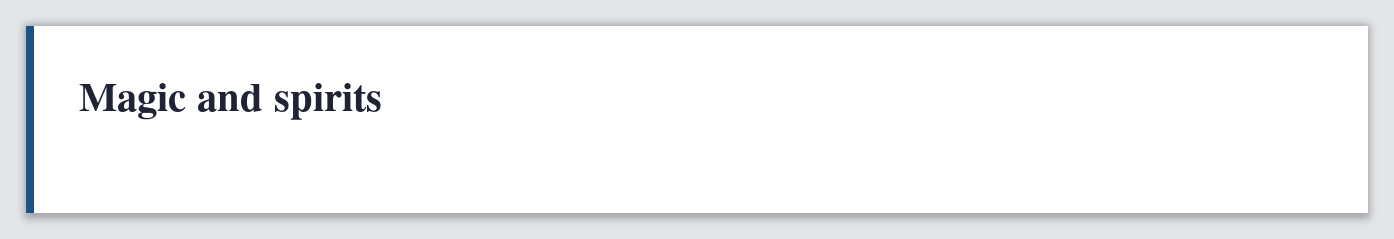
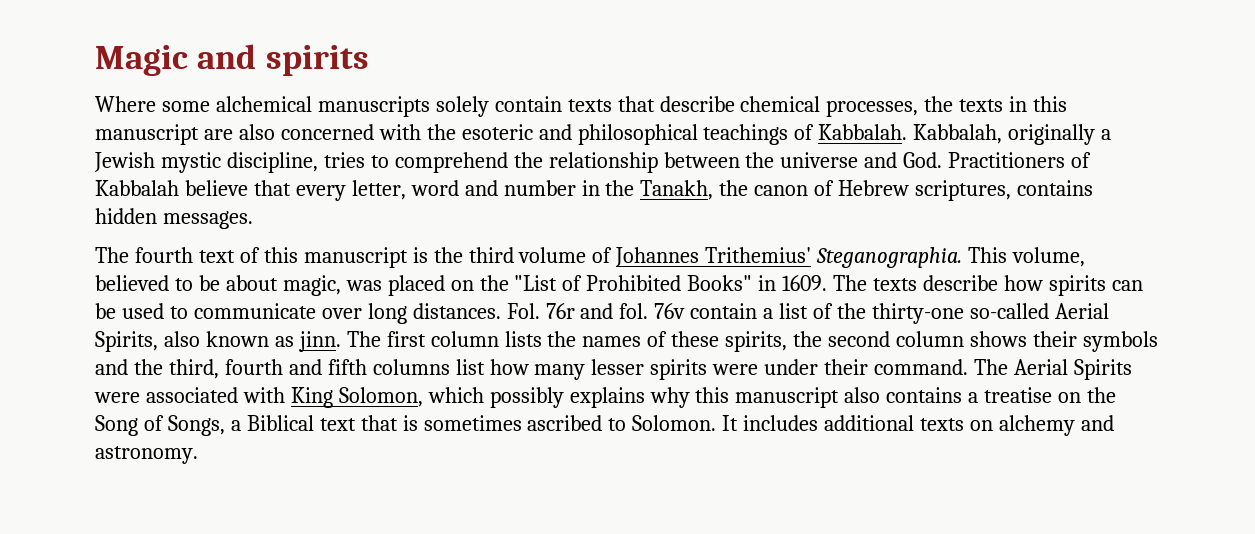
+ Where some alchemical manuscripts solely contain texts that describe chemical processes, the texts in this manuscript are also concerned with the esoteric and philosophical teachings of Kabbalah. Kabbalah, originally a Jewish mystic discipline, tries to comprehend the relationship between the universe and God. Practitioners of Kabbalah believe that every letter, word and number in the Tanakh, the canon of Hebrew scriptures, contains hidden messages.
+ The fourth text of this manuscript is the third volume of Johannes Trithemius' Steganographia. This volume, believed to be about magic, was placed on the "List of Prohibited Books" in 1609. The texts describe how spirits can be used to communicate over long distances. Fol. 76r and fol. 76v contain a list of the thirty-one so-called Aerial Spirits, also known as jinn. The first column lists the names of these spirits, the second column shows their symbols and the third, fourth and fifth columns list how many lesser spirits were under their command. The Aerial Spirits were associated with King Solomon, which possibly explains why this manuscript also contains a treatise on the Song of Songs, a Biblical text that is sometimes ascribed to Solomon. It includes additional texts on alchemy and astronomy.

